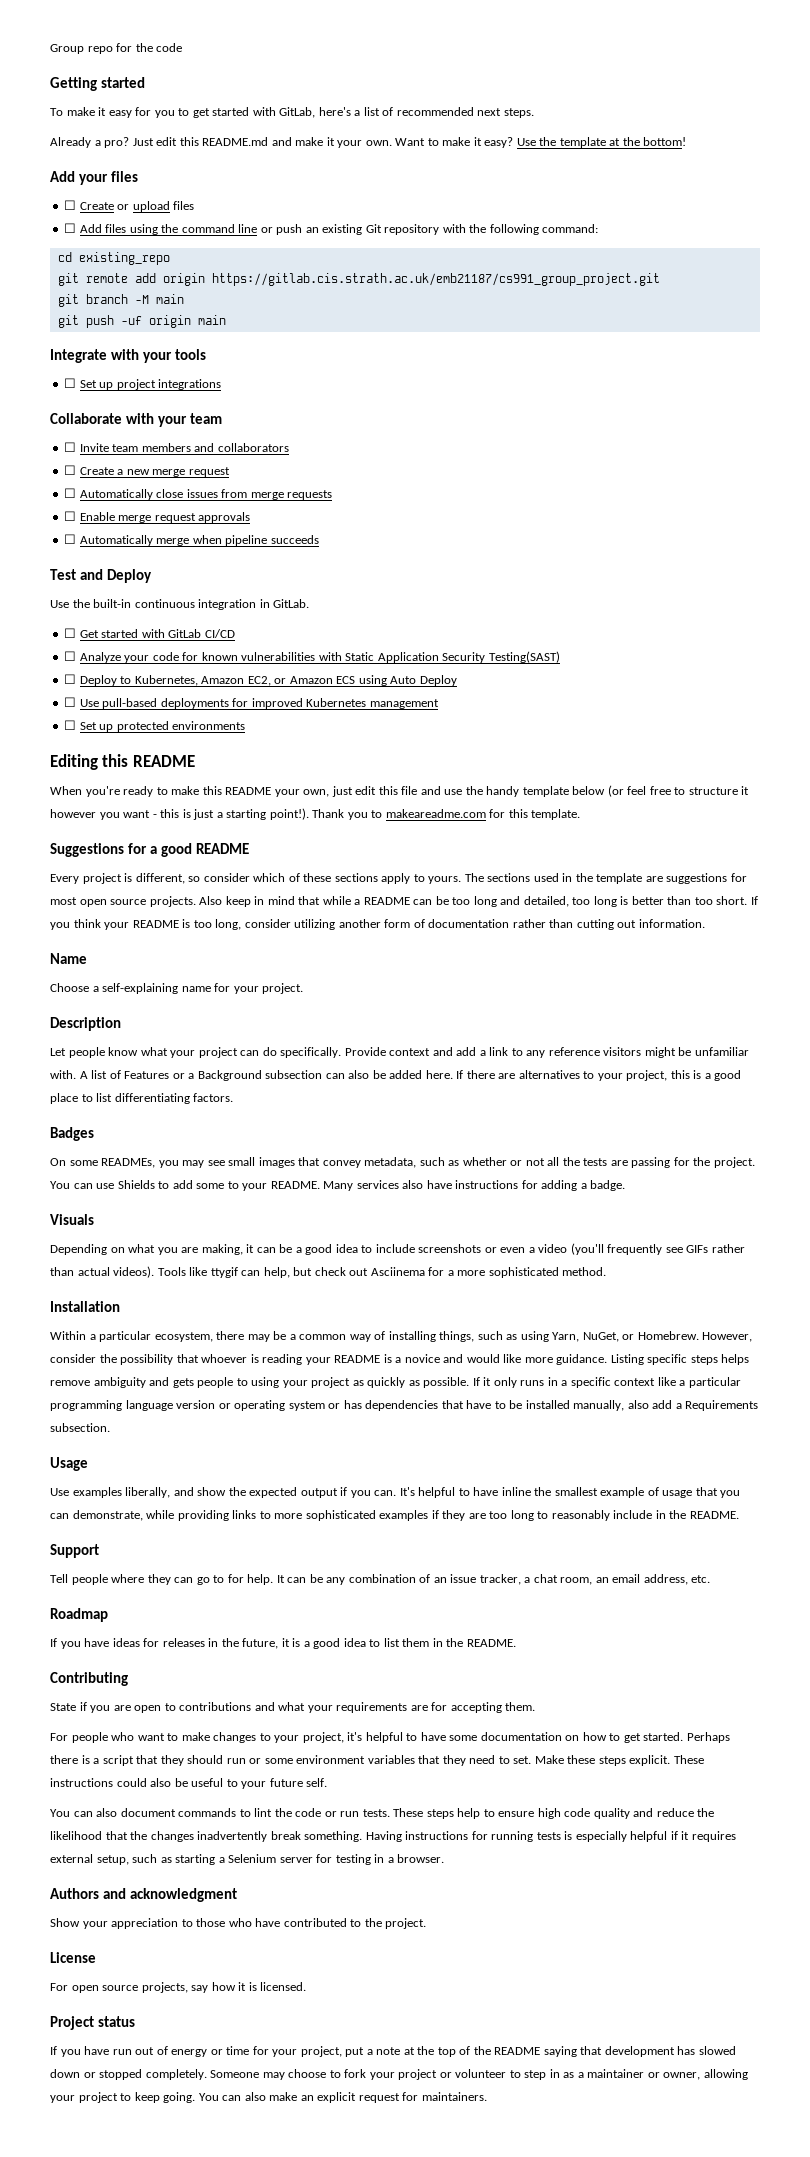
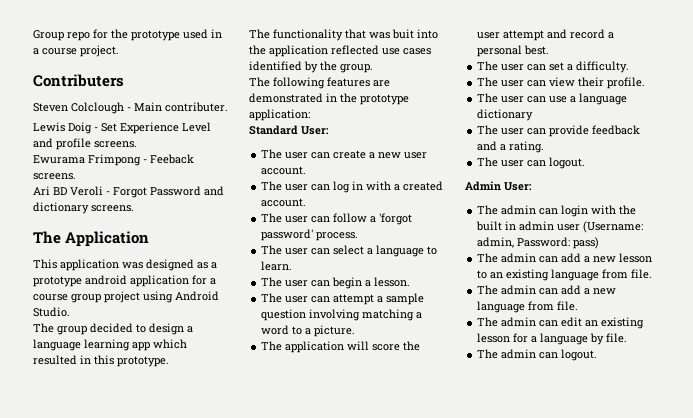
- Group repo for the code
- Getting started
- To make it easy for you to get started with GitLab, here's a list of recommended next steps.
- Already a pro? Just edit this README.md and make it your own. Want to make it easy? Use the template at the bottom!
- Add your files
- ☐ Create or upload files
- ☐ Add files using the command line or push an existing Git repository with the following command:
- cd existing_repo
- git remote add origin https://gitlab.cis.strath.ac.uk/emb21187/cs991_group_project.git
- git branch -M main
- git push -uf origin main
- Integrate with your tools
- ☐ Set up project integrations
- Collaborate with your team
- ☐ Invite team members and collaborators
- ☐ Create a new merge request
- ☐ Automatically close issues from merge requests
- ☐ Enable merge request approvals
- ☐ Automatically merge when pipeline succeeds
- Test and Deploy
- Use the built-in continuous integration in GitLab.
- ☐ Get started with GitLab CI/CD
- ☐ Analyze your code for known vulnerabilities with Static Application Security Testing(SAST)
- ☐ Deploy to Kubernetes, Amazon EC2, or Amazon ECS using Auto Deploy
- ☐ Use pull-based deployments for improved Kubernetes management
- ☐ Set up protected environments
- Editing this README
- When you're ready to make this README your own, just edit this file and use the handy template below (or feel free to structure it however you want - this is just a starting point!). Thank you to makeareadme.com for this template.
- Suggestions for a good README
- Every project is different, so consider which of these sections apply to yours. The sections used in the template are suggestions for most open source projects. Also keep in mind that while a README can be too long and detailed, too long is better than too short. If you think your README is too long, consider utilizing another form of documentation rather than cutting out information.
- Name
- Choose a self-explaining name for your project.
- Description
- Let people know what your project can do specifically. Provide context and add a link to any reference visitors might be unfamiliar with. A list of Features or a Background subsection can also be added here. If there are alternatives to your project, this is a good place to list differentiating factors.
- Badges
- On some READMEs, you may see small images that convey metadata, such as whether or not all the tests are passing for the project. You can use Shields to add some to your README. Many services also have instructions for adding a badge.
- Visuals
- Depending on what you are making, it can be a good idea to include screenshots or even a video (you'll frequently see GIFs rather than actual videos). Tools like ttygif can help, but check out Asciinema for a more sophisticated method.
- Installation
- Within a particular ecosystem, there may be a common way of installing things, such as using Yarn, NuGet, or Homebrew. However, consider the possibility that whoever is reading your README is a novice and would like more guidance. Listing specific steps helps remove ambiguity and gets people to using your project as quickly as possible. If it only runs in a specific context like a particular programming language version or operating system or has dependencies that have to be installed manually, also add a Requirements subsection.
- Usage
- Use examples liberally, and show the expected output if you can. It's helpful to have inline the smallest example of usage that you can demonstrate, while providing links to more sophisticated examples if they are too long to reasonably include in the README.
- Support
- Tell people where they can go to for help. It can be any combination of an issue tracker, a chat room, an email address, etc.
- Roadmap
- If you have ideas for releases in the future, it is a good idea to list them in the README.
- Contributing
- State if you are open to contributions and what your requirements are for accepting them.
- For people who want to make changes to your project, it's helpful to have some documentation on how to get started. Perhaps there is a script that they should run or some environment variables that they need to set. Make these steps explicit. These instructions could also be useful to your future self.
- You can also document commands to lint the code or run tests. These steps help to ensure high code quality and reduce the likelihood that the changes inadvertently break something. Having instructions for running tests is especially helpful if it requires external setup, such as starting a Selenium server for testing in a browser.
- Authors and acknowledgment
- Show your appreciation to those who have contributed to the project.
- License
- For open source projects, say how it is licensed.
- Project status
- If you have run out of energy or time for your project, put a note at the top of the README saying that development has slowed down or stopped completely. Someone may choose to fork your project or volunteer to step in as a maintainer or owner, allowing your project to keep going. You can also make an explicit request for maintainers.
+ Group repo for the prototype used in a course project.
+ Contributers
+ Steven Colclough - Main contributer.
+ Lewis Doig - Set Experience Level and profile screens.
+ Ewurama Frimpong - Feeback screens.
+ Ari BD Veroli - Forgot Password and dictionary screens.
+ The Application
+ This application was designed as a prototype android application for a course group project using Android Studio.
+ The group decided to design a language learning app which resulted in this prototype.
+ The functionality that was buit into the application reflected use cases identified by the group.
+ The following features are demonstrated in the prototype application:
+ Standard User:
+ The user can create a new user account.
+ The user can log in with a created account.
+ The user can follow a 'forgot password' process.
+ The user can select a language to learn.
+ The user can begin a lesson.
+ The user can attempt a sample question involving matching a word to a picture.
+ The application will score the user attempt and record a personal best.
+ The user can set a difficulty.
+ The user can view their profile.
+ The user can use a language dictionary
+ The user can provide feedback and a rating.
+ The user can logout.
+ Admin User:
+ The admin can login with the built in admin user (Username: admin, Password: pass)
+ The admin can add a new lesson to an existing language from file.
+ The admin can add a new language from file.
+ The admin can edit an existing lesson for a language by file.
+ The admin can logout.

